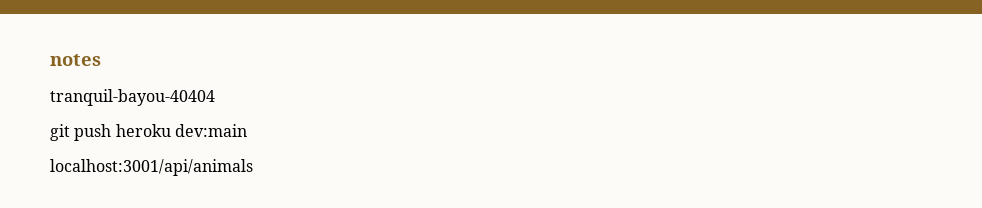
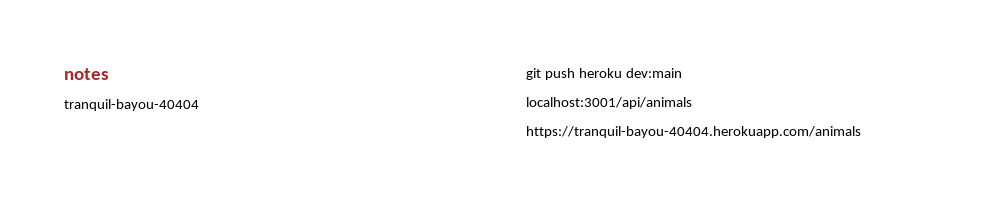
+ https://tranquil-bayou-40404.herokuapp.com/animals

